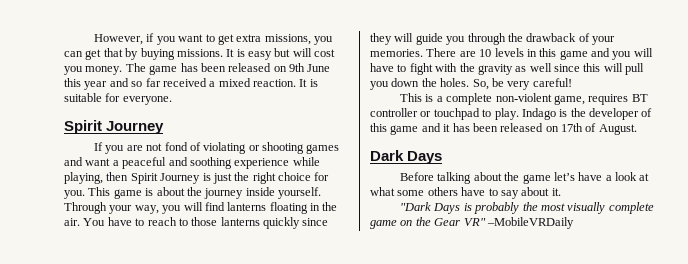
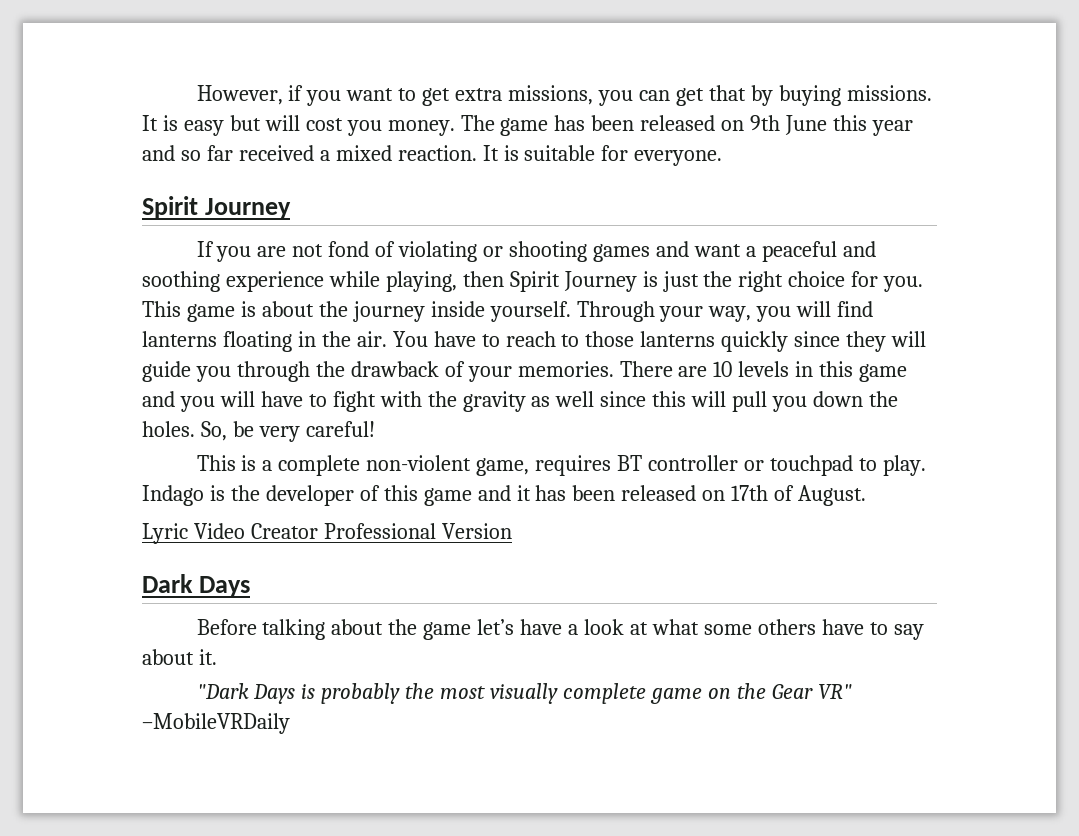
+ Lyric Video Creator Professional Version

